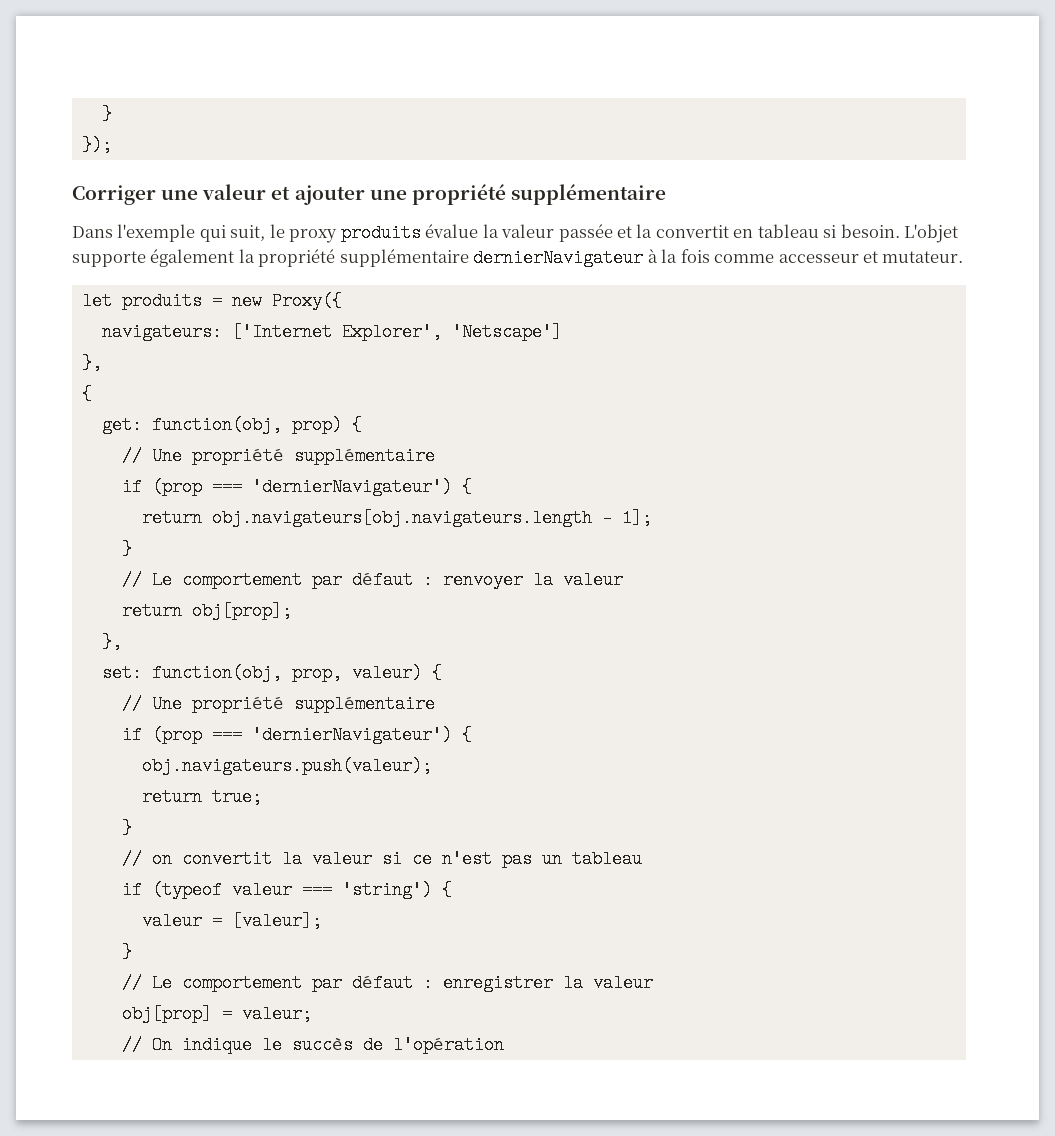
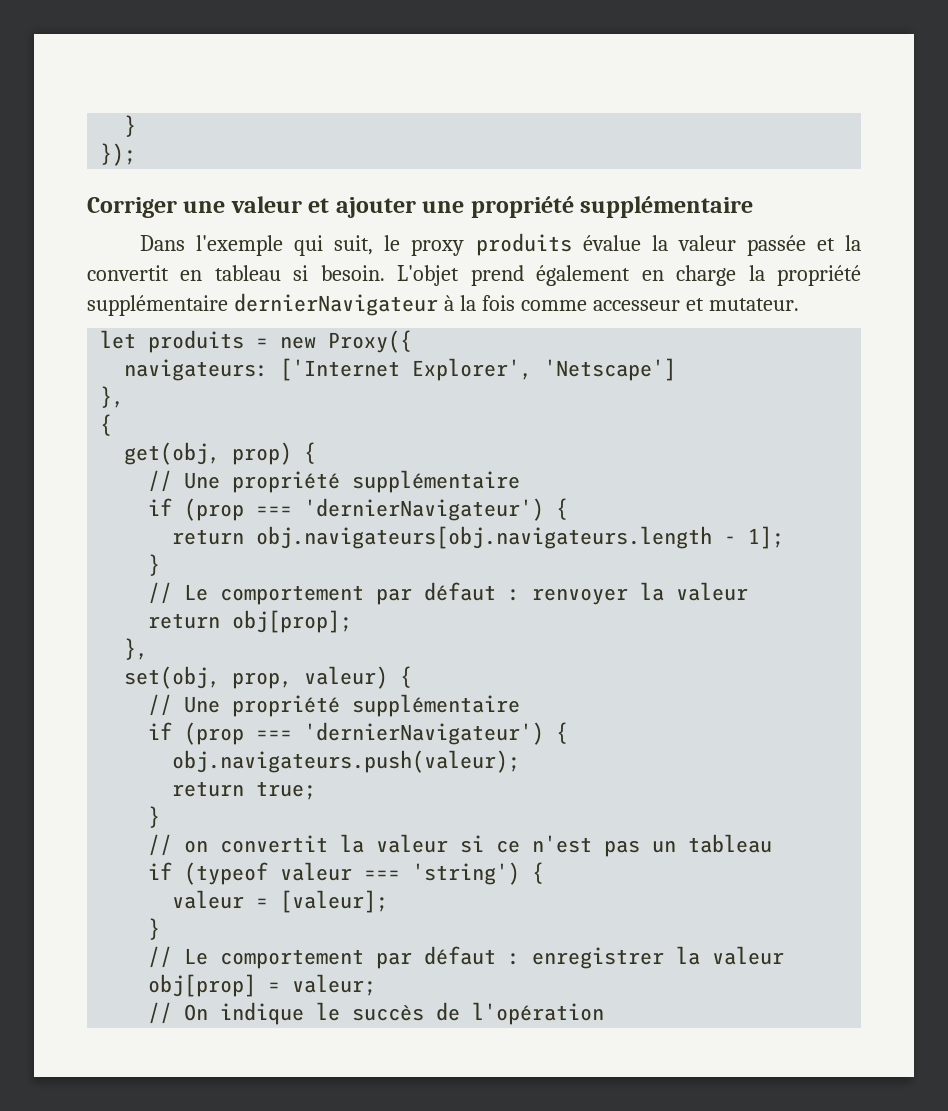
- L'objet supporte également la propriété supplémentaire dernierNavigateur à la fois comme accesseur et mutateur.
+ L'objet prend également en charge la propriété supplémentaire dernierNavigateur à la fois comme accesseur et mutateur.
- get: function(obj, prop) {
+ get(obj, prop) {
- set: function(obj, prop, valeur) {
+ set(obj, prop, valeur) {

